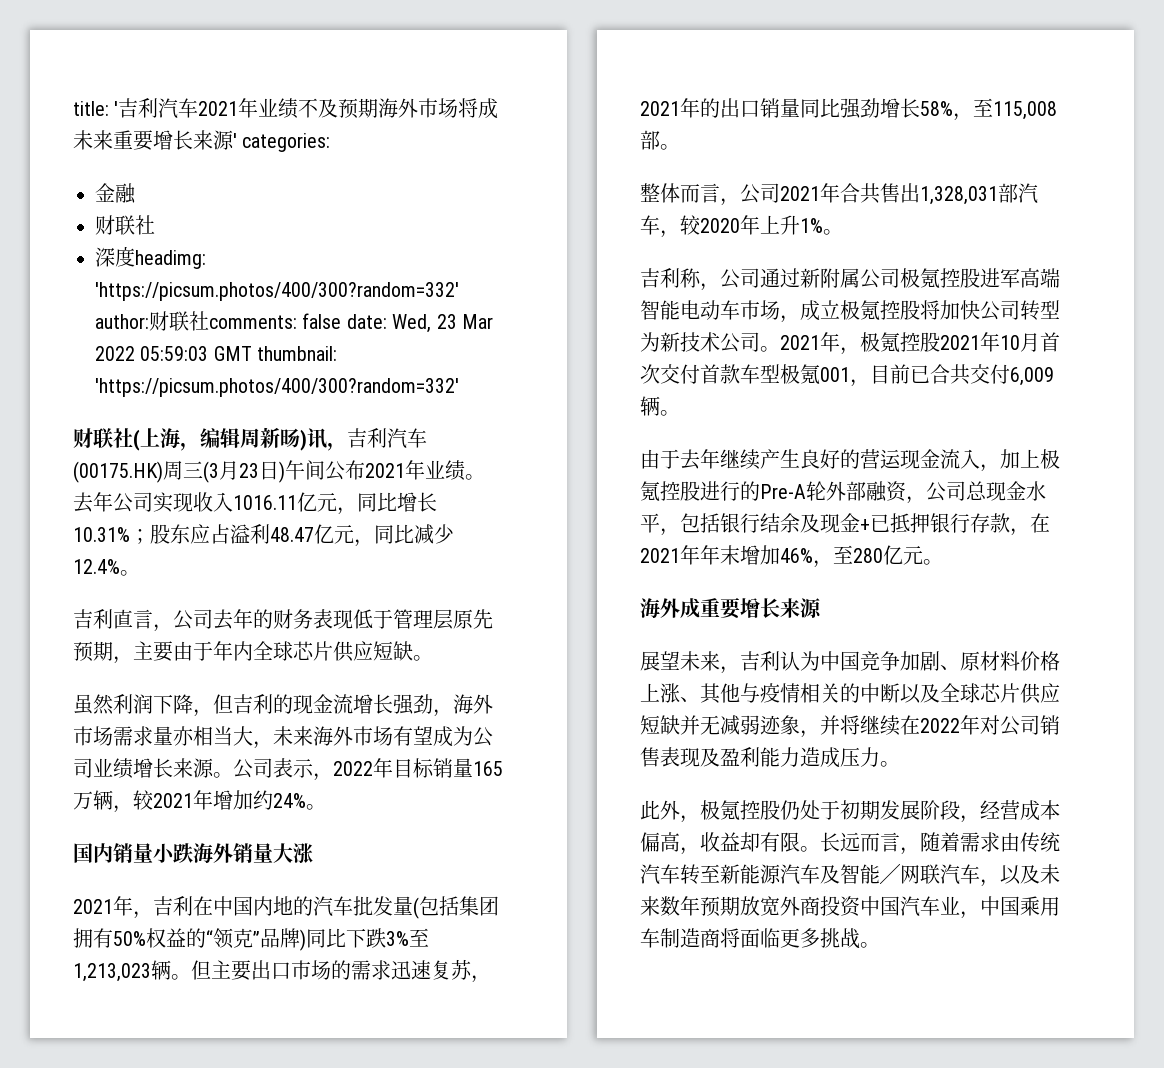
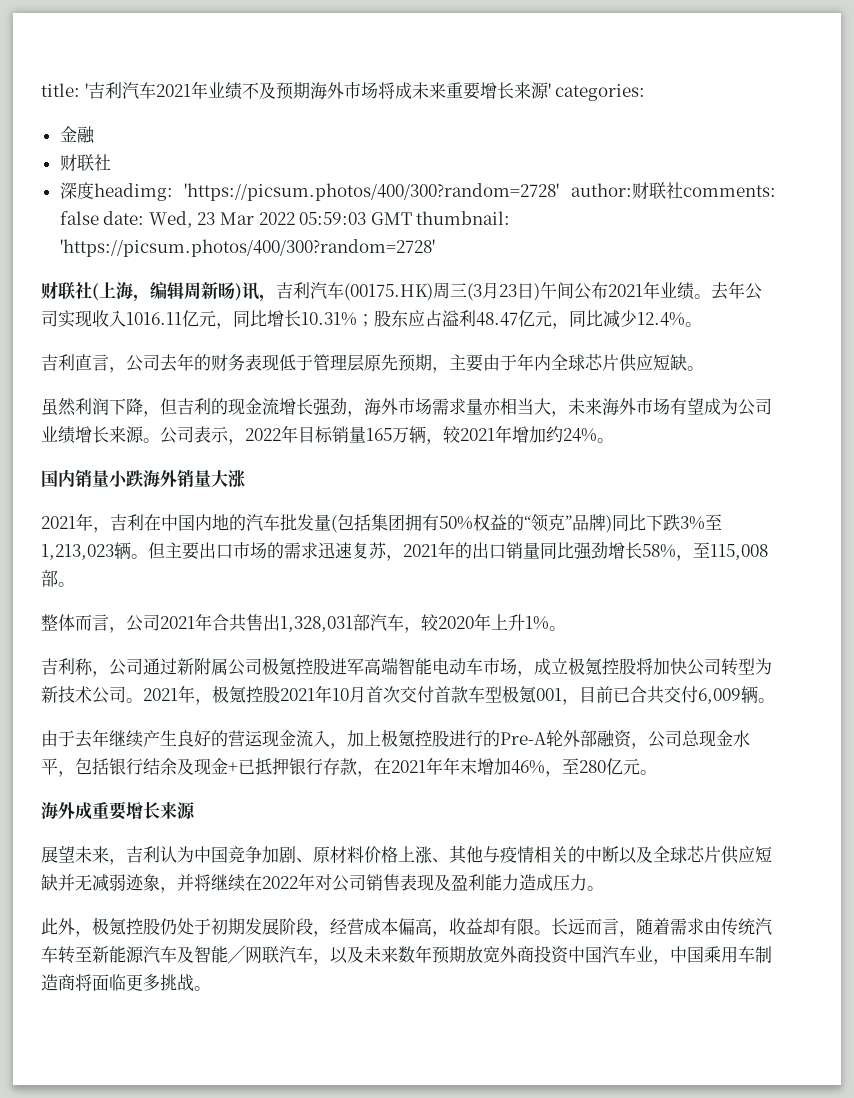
- 深度headimg: 'https://picsum.photos/400/300?random=332' author:财联社comments: false date: Wed, 23 Mar 2022 05:59:03 GMT thumbnail: 'https://picsum.photos/400/300?random=332'
+ 深度headimg: 'https://picsum.photos/400/300?random=2728' author:财联社comments: false date: Wed, 23 Mar 2022 05:59:03 GMT thumbnail: 'https://picsum.photos/400/300?random=2728'

